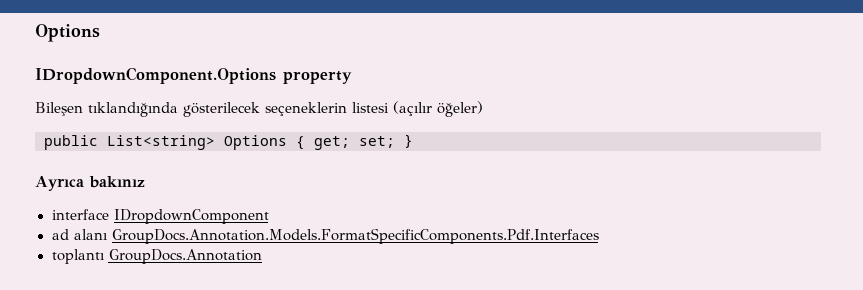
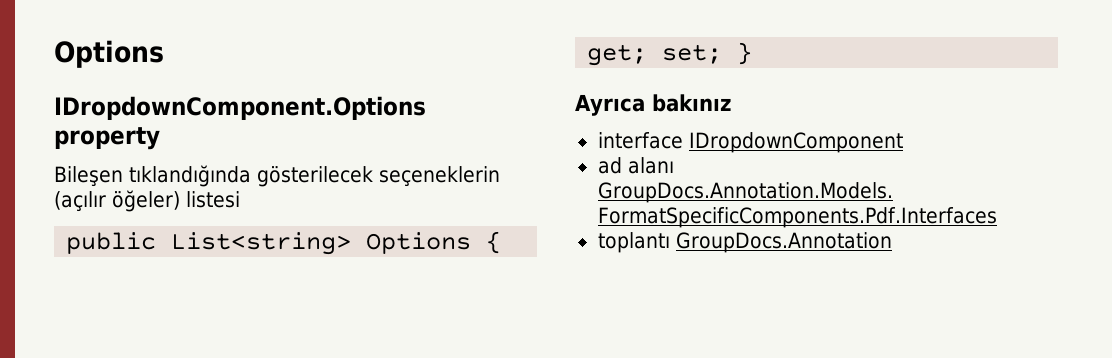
- Bileşen tıklandığında gösterilecek seçeneklerin listesi (açılır öğeler)
+ Bileşen tıklandığında gösterilecek seçeneklerin (açılır öğeler) listesi

